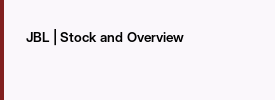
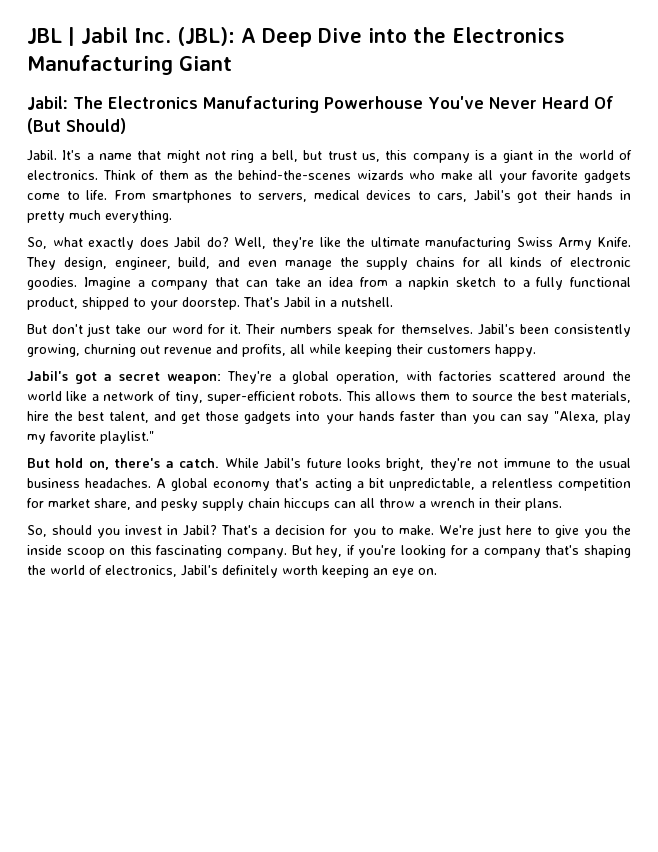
- JBL | Stock and Overview
+ JBL | Jabil Inc. (JBL): A Deep Dive into the Electronics Manufacturing Giant
+ Jabil: The Electronics Manufacturing Powerhouse You've Never Heard Of (But Should)
+ Jabil. It's a name that might not ring a bell, but trust us, this company is a giant in the world of electronics. Think of them as the behind-the-scenes wizards who make all your favorite gadgets come to life. From smartphones to servers, medical devices to cars, Jabil's got their hands in pretty much everything.
+ So, what exactly does Jabil do? Well, they're like the ultimate manufacturing Swiss Army Knife. They design, engineer, build, and even manage the supply chains for all kinds of electronic goodies. Imagine a company that can take an idea from a napkin sketch to a fully functional product, shipped to your doorstep. That's Jabil in a nutshell.
+ But don't just take our word for it. Their numbers speak for themselves. Jabil's been consistently growing, churning out revenue and profits, all while keeping their customers happy.
+ Jabil's got a secret weapon: They're a global operation, with factories scattered around the world like a network of tiny, super-efficient robots. This allows them to source the best materials, hire the best talent, and get those gadgets into your hands faster than you can say "Alexa, play my favorite playlist."
+ But hold on, there's a catch. While Jabil's future looks bright, they're not immune to the usual business headaches. A global economy that's acting a bit unpredictable, a relentless competition for market share, and pesky supply chain hiccups can all throw a wrench in their plans.
+ So, should you invest in Jabil? That's a decision for you to make. We're just here to give you the inside scoop on this fascinating company. But hey, if you're looking for a company that's shaping the world of electronics, Jabil's definitely worth keeping an eye on.

